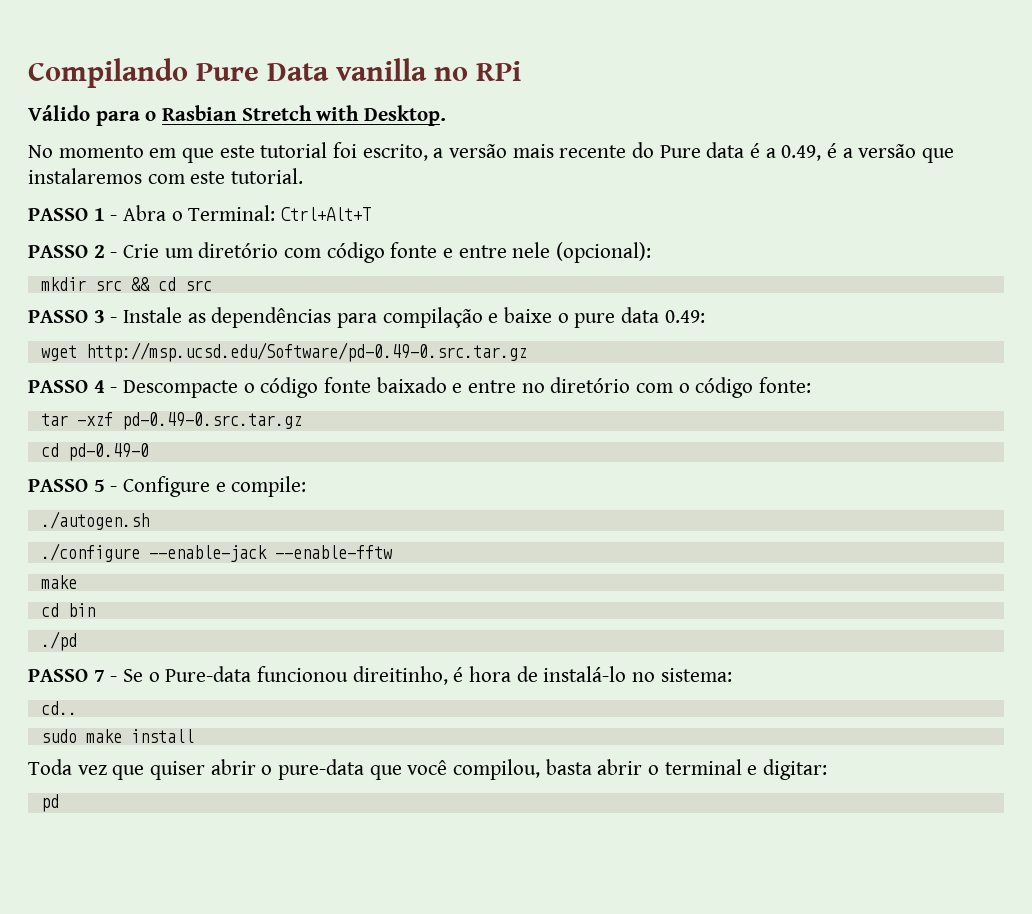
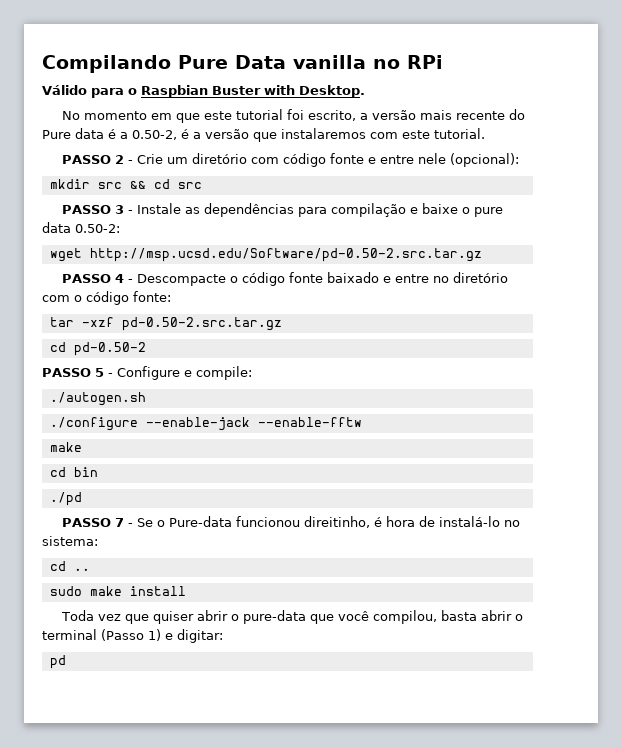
- Válido para o Rasbian Stretch with Desktop.
+ Válido para o Raspbian Buster with Desktop.
- No momento em que este tutorial foi escrito, a versão mais recente do Pure data é a 0.49, é a versão que instalaremos com este tutorial.
+ No momento em que este tutorial foi escrito, a versão mais recente do Pure data é a 0.50-2, é a versão que instalaremos com este tutorial.
- PASSO 1 - Abra o Terminal: Ctrl+Alt+T
- PASSO 3 - Instale as dependências para compilação e baixe o pure data 0.49:
+ PASSO 3 - Instale as dependências para compilação e baixe o pure data 0.50-2:
- wget http://msp.ucsd.edu/Software/pd-0.49-0.src.tar.gz
+ wget http://msp.ucsd.edu/Software/pd-0.50-2.src.tar.gz
- tar -xzf pd-0.49-0.src.tar.gz
- cd pd-0.49-0
+ tar -xzf pd-0.50-2.src.tar.gz
+ cd pd-0.50-2
- cd..
+ cd ..
- Toda vez que quiser abrir o pure-data que você compilou, basta abrir o terminal e digitar:
+ Toda vez que quiser abrir o pure-data que você compilou, basta abrir o terminal (Passo 1) e digitar:

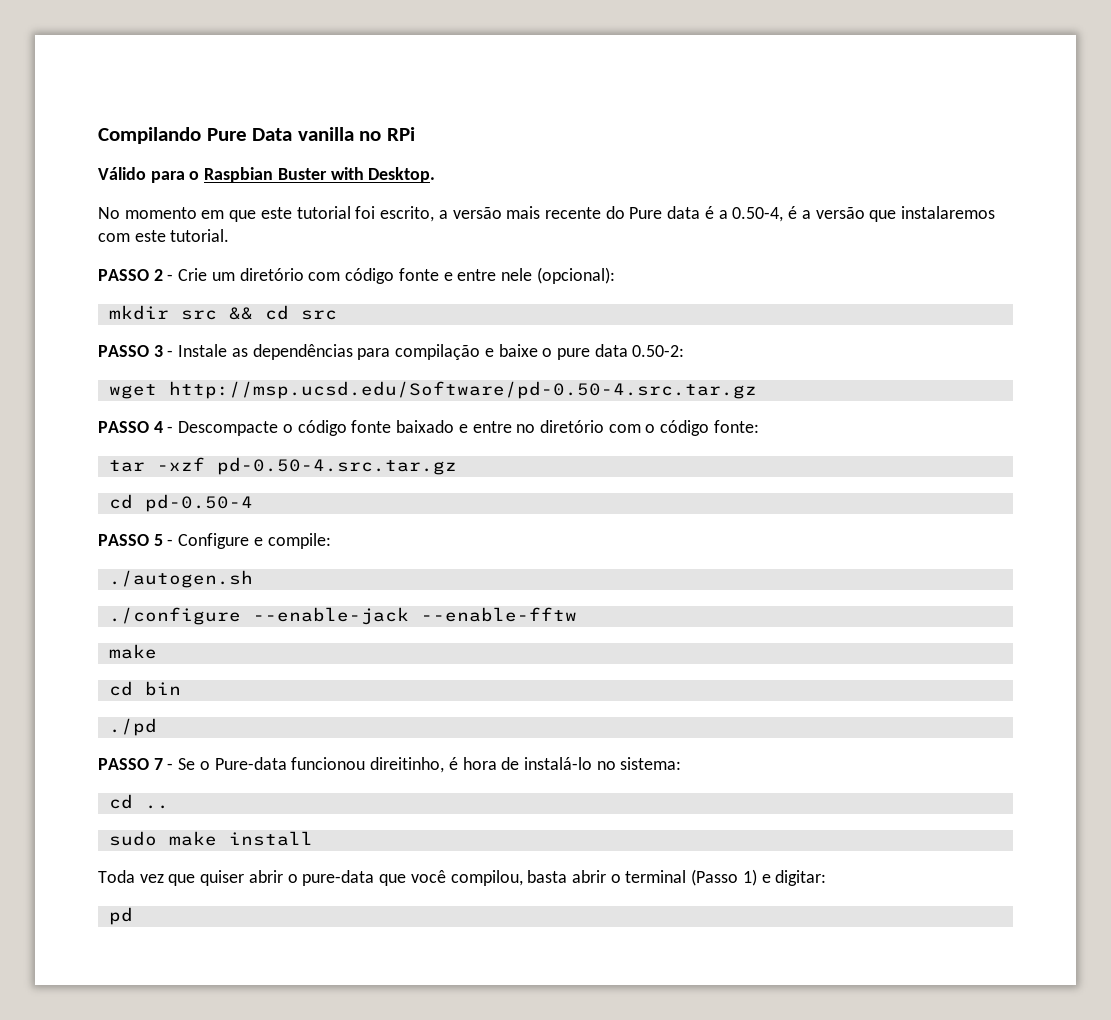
- No momento em que este tutorial foi escrito, a versão mais recente do Pure data é a 0.50-2, é a versão que instalaremos com este tutorial.
+ No momento em que este tutorial foi escrito, a versão mais recente do Pure data é a 0.50-4, é a versão que instalaremos com este tutorial.
- wget http://msp.ucsd.edu/Software/pd-0.50-2.src.tar.gz
+ wget http://msp.ucsd.edu/Software/pd-0.50-4.src.tar.gz
- tar -xzf pd-0.50-2.src.tar.gz
- cd pd-0.50-2
+ tar -xzf pd-0.50-4.src.tar.gz
+ cd pd-0.50-4

